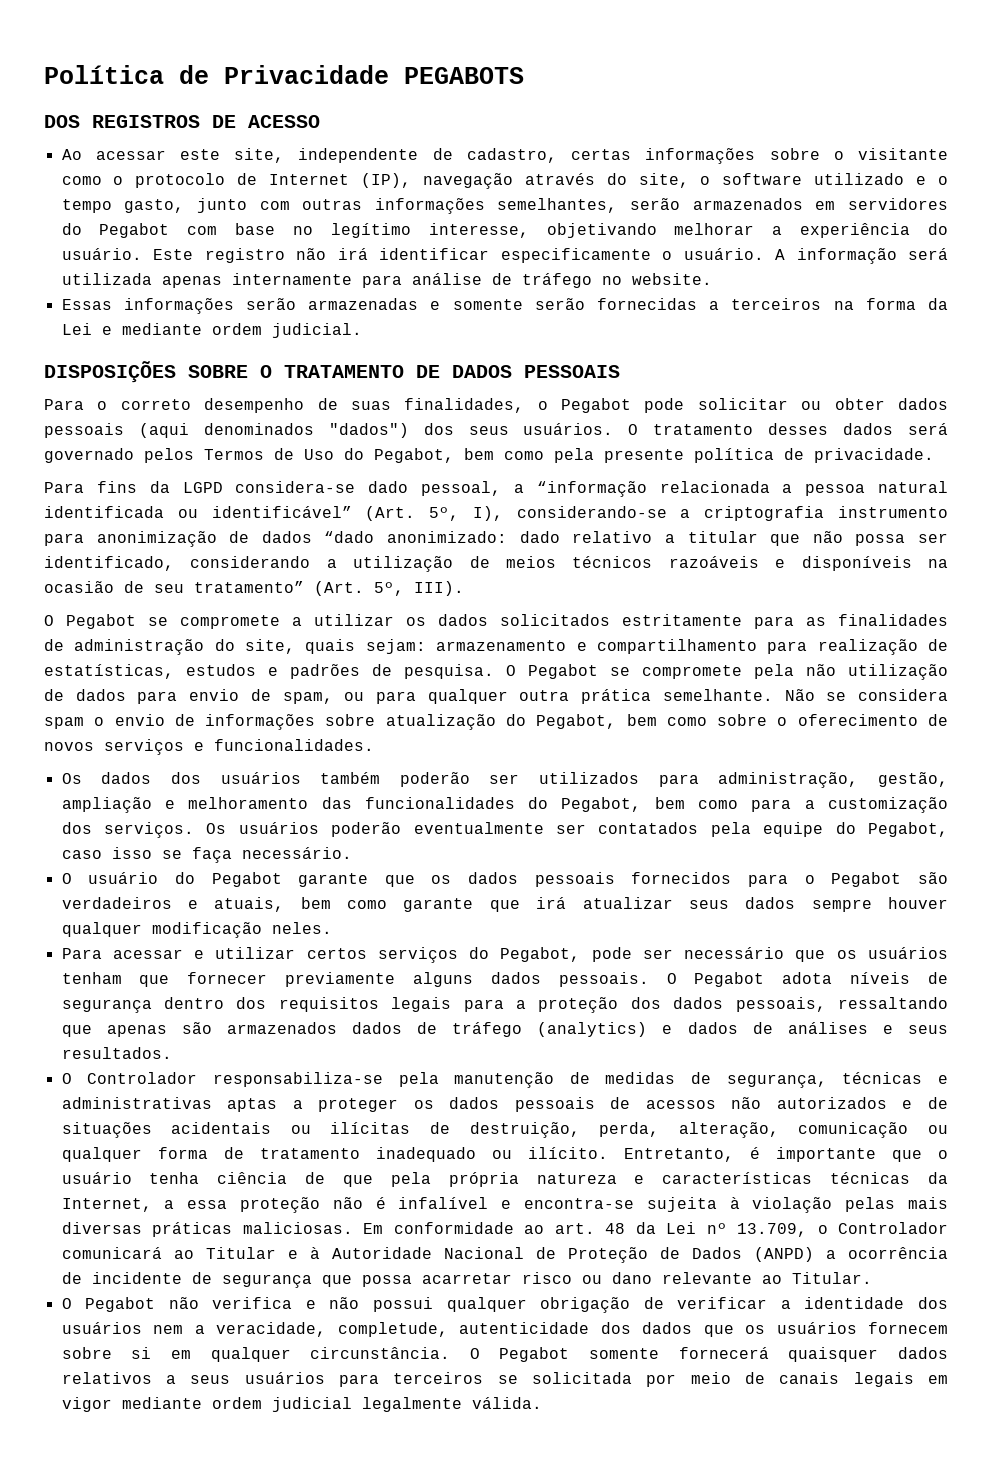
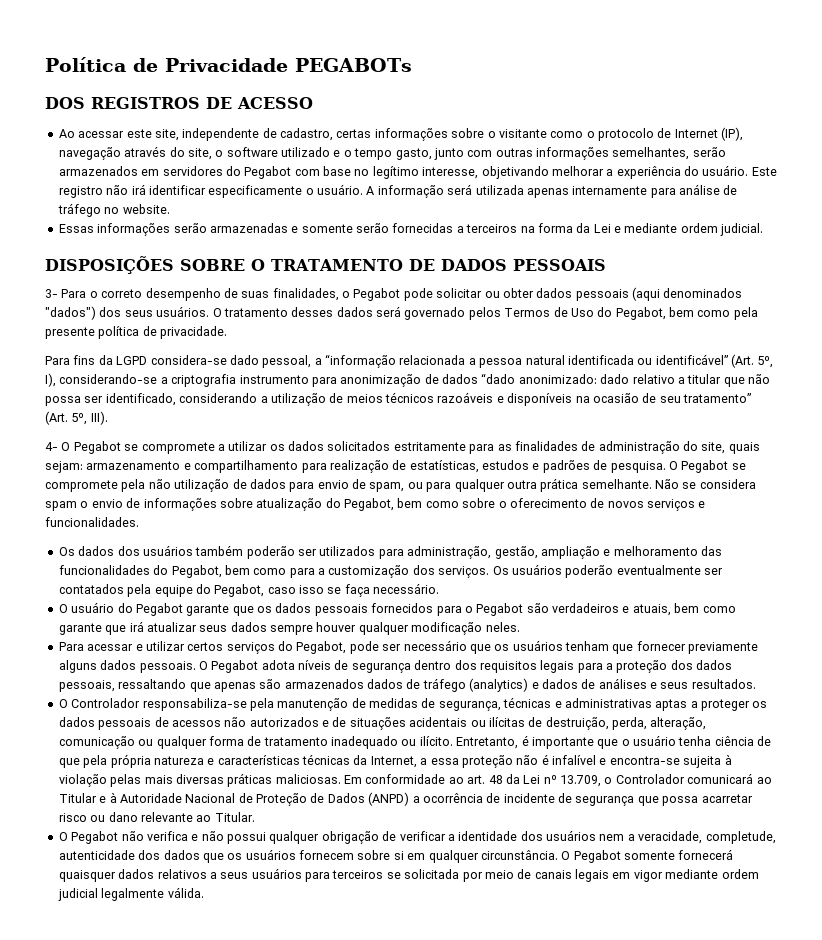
- Política de Privacidade PEGABOTS
+ Política de Privacidade PEGABOTs
- Para o correto desempenho de suas finalidades, o Pegabot pode solicitar ou obter dados pessoais (aqui denominados "dados") dos seus usuários.
+ 3- Para o correto desempenho de suas finalidades, o Pegabot pode solicitar ou obter dados pessoais (aqui denominados "dados") dos seus usuários.
- O Pegabot se compromete a utilizar os dados solicitados estritamente para as finalidades de administração do site, quais sejam: armazenamento e compartilhamento para realização de estatísticas, estudos e padrões de pesquisa.
+ 4- O Pegabot se compromete a utilizar os dados solicitados estritamente para as finalidades de administração do site, quais sejam: armazenamento e compartilhamento para realização de estatísticas, estudos e padrões de pesquisa.

